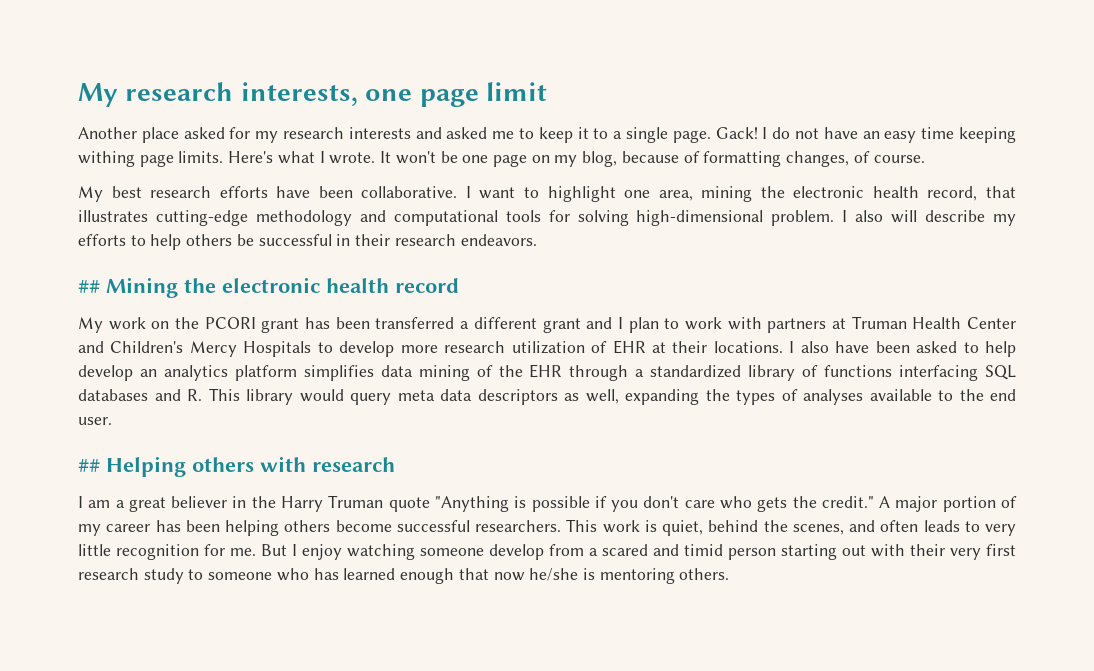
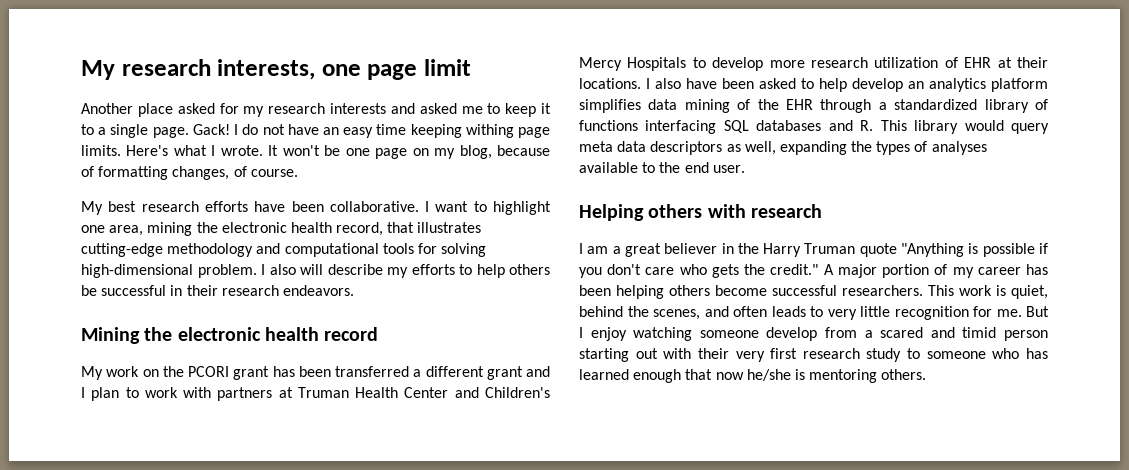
- ## Mining the electronic health record
+ Mining the electronic health record
- ## Helping others with research
+ Helping others with research

